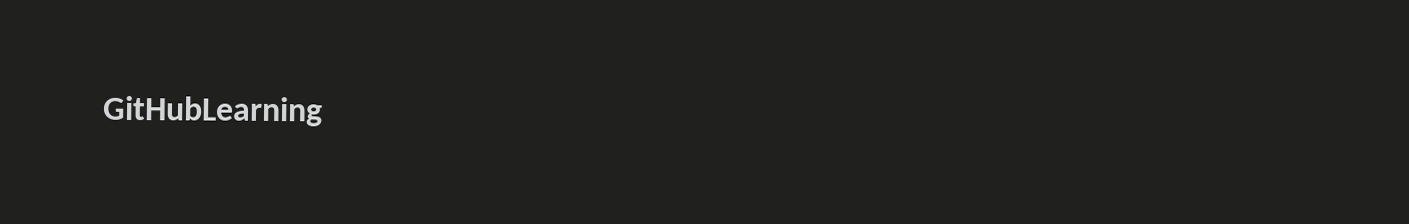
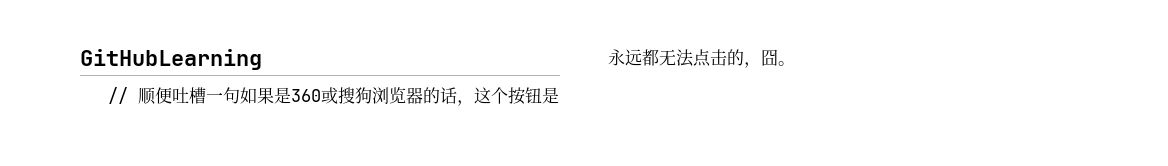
+ // 顺便吐槽一句如果是360或搜狗浏览器的话，这个按钮是永远都无法点击的，囧。

